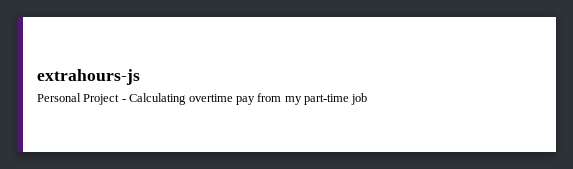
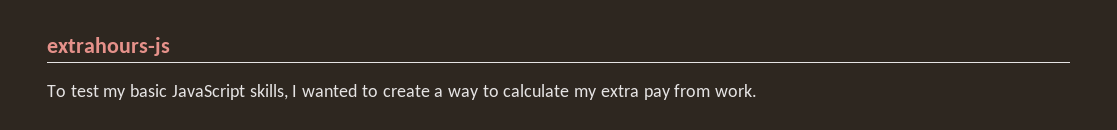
- Personal Project - Calculating overtime pay from my part-time job
+ To test my basic JavaScript skills, I wanted to create a way to calculate my extra pay from work.

